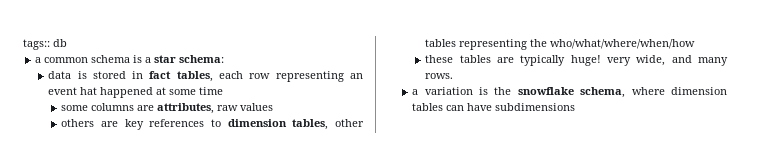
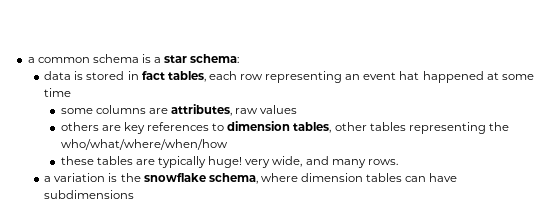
- tags:: db

